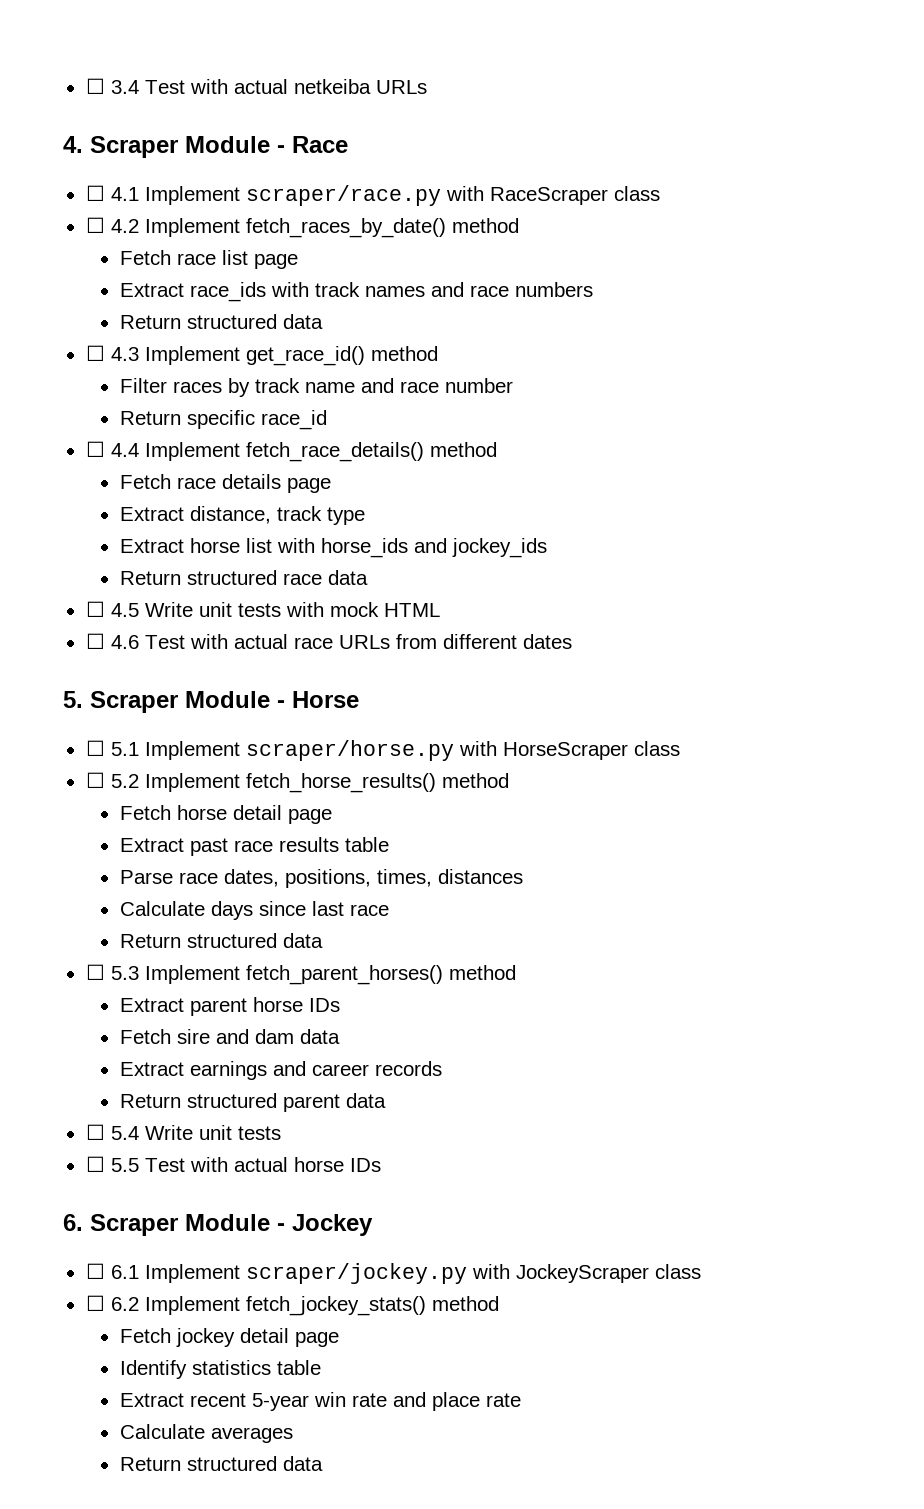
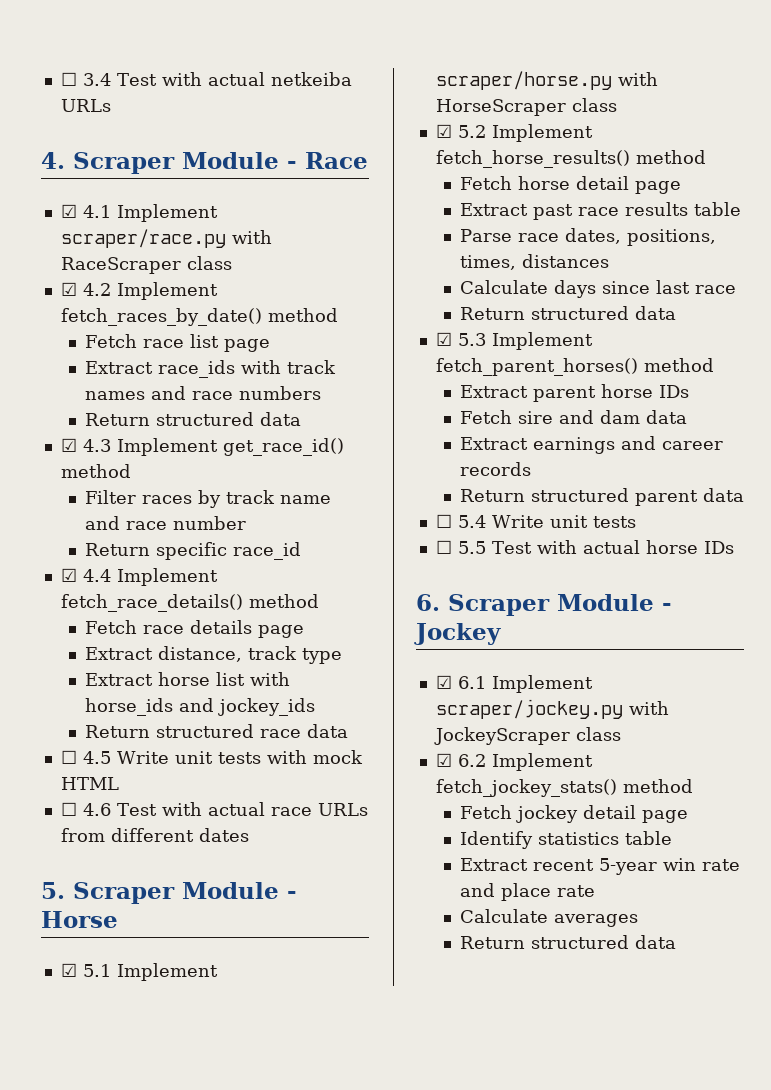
- ☐ 4.1 Implement scraper/race.py with RaceScraper class
+ ☑ 4.1 Implement scraper/race.py with RaceScraper class
- ☐ 4.2 Implement fetch_races_by_date() method
+ ☑ 4.2 Implement fetch_races_by_date() method
- ☐ 4.3 Implement get_race_id() method
+ ☑ 4.3 Implement get_race_id() method
- ☐ 4.4 Implement fetch_race_details() method
+ ☑ 4.4 Implement fetch_race_details() method
- ☐ 5.1 Implement scraper/horse.py with HorseScraper class
+ ☑ 5.1 Implement scraper/horse.py with HorseScraper class
- ☐ 5.2 Implement fetch_horse_results() method
+ ☑ 5.2 Implement fetch_horse_results() method
- ☐ 5.3 Implement fetch_parent_horses() method
+ ☑ 5.3 Implement fetch_parent_horses() method
- ☐ 6.1 Implement scraper/jockey.py with JockeyScraper class
+ ☑ 6.1 Implement scraper/jockey.py with JockeyScraper class
- ☐ 6.2 Implement fetch_jockey_stats() method
+ ☑ 6.2 Implement fetch_jockey_stats() method

